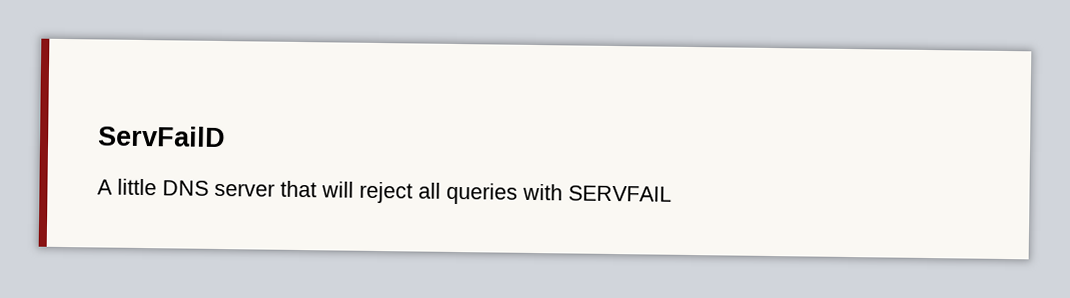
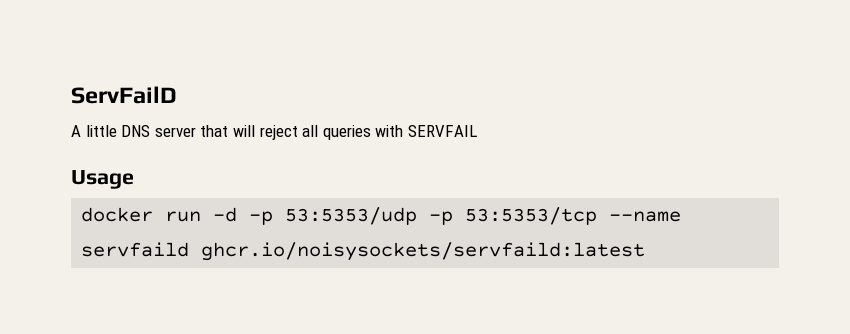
+ Usage
+ docker run -d -p 53:5353/udp -p 53:5353/tcp --name servfaild ghcr.io/noisysockets/servfaild:latest

